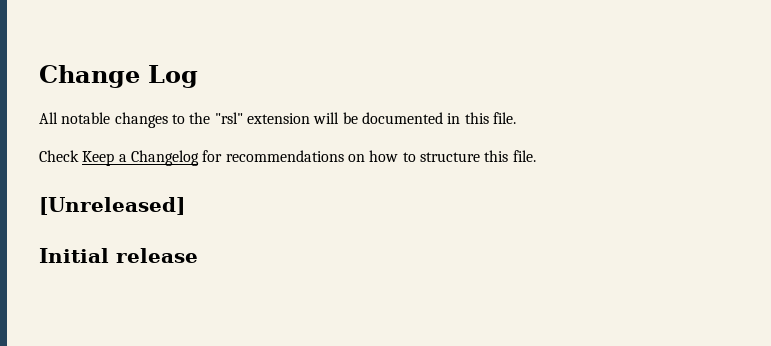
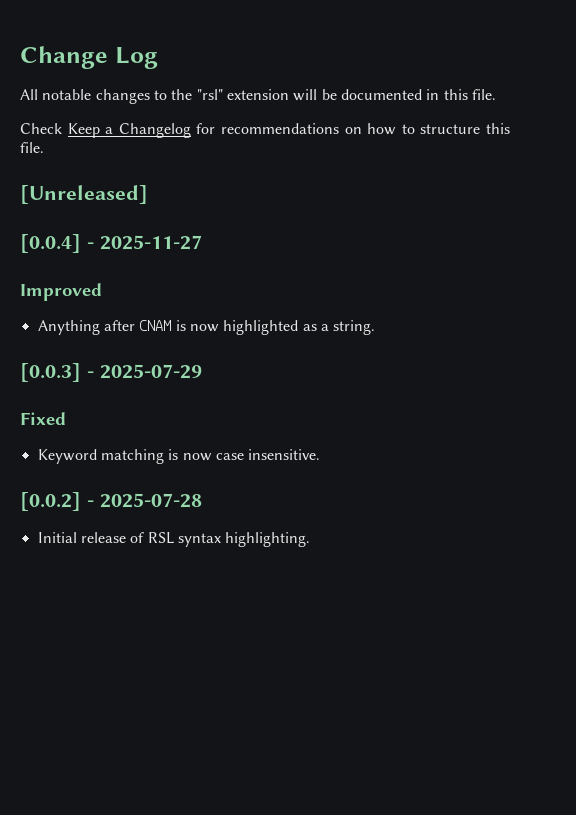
- Initial release
+ [0.0.4] - 2025-11-27
+ Improved
+ Anything after CNAM is now highlighted as a string.
+ [0.0.3] - 2025-07-29
+ Fixed
+ Keyword matching is now case insensitive.
+ [0.0.2] - 2025-07-28
+ Initial release of RSL syntax highlighting.

